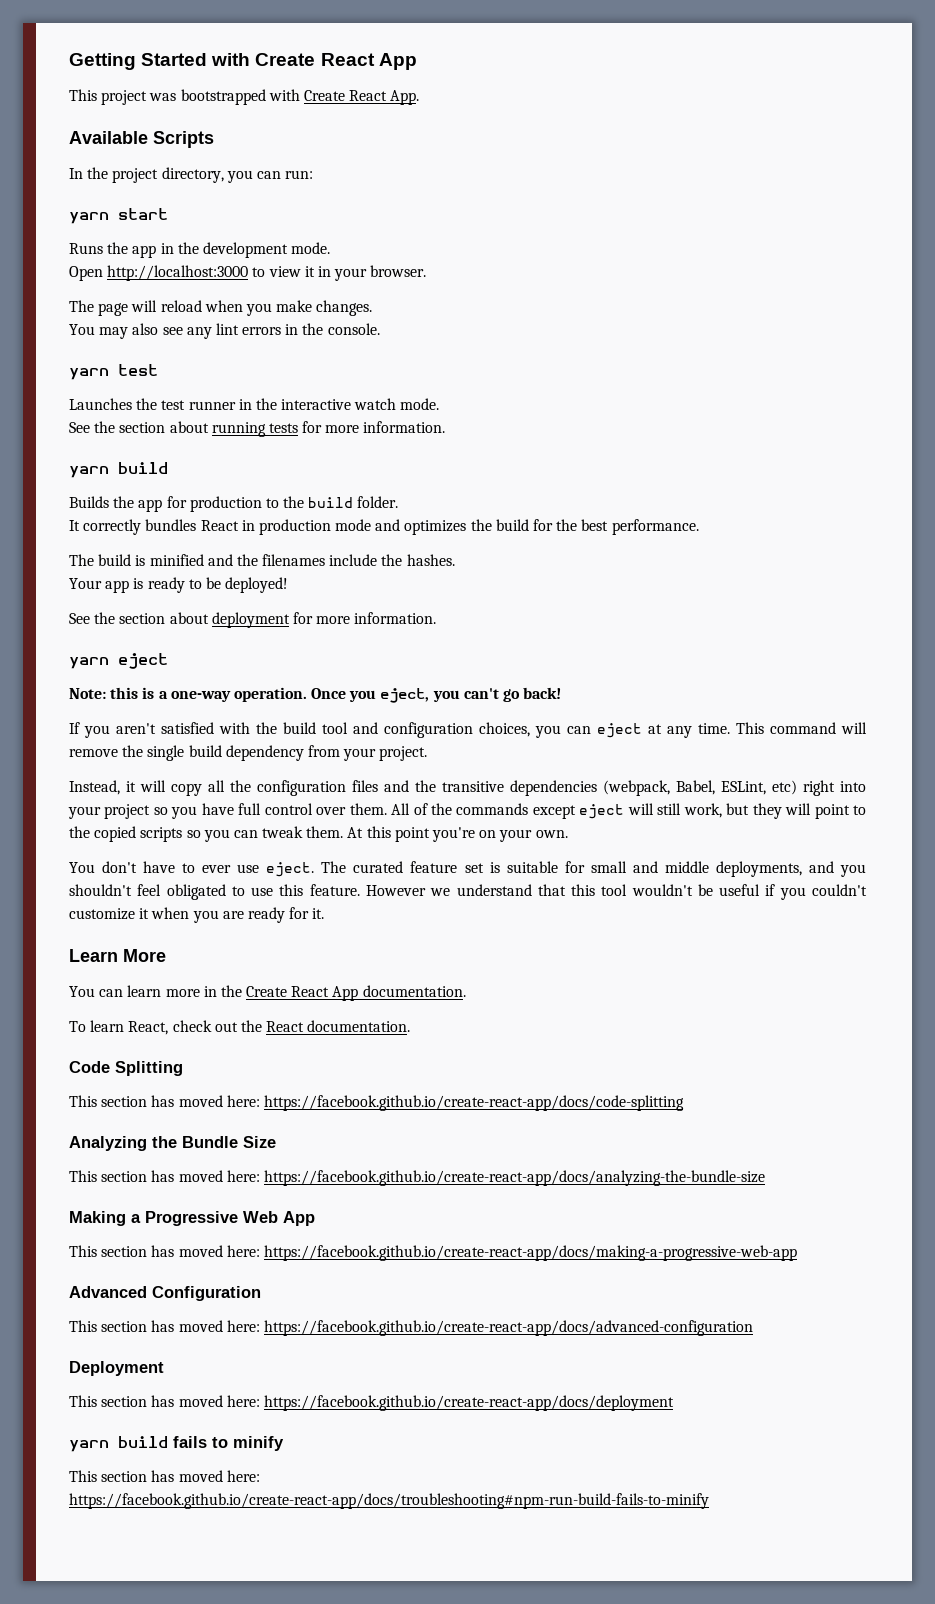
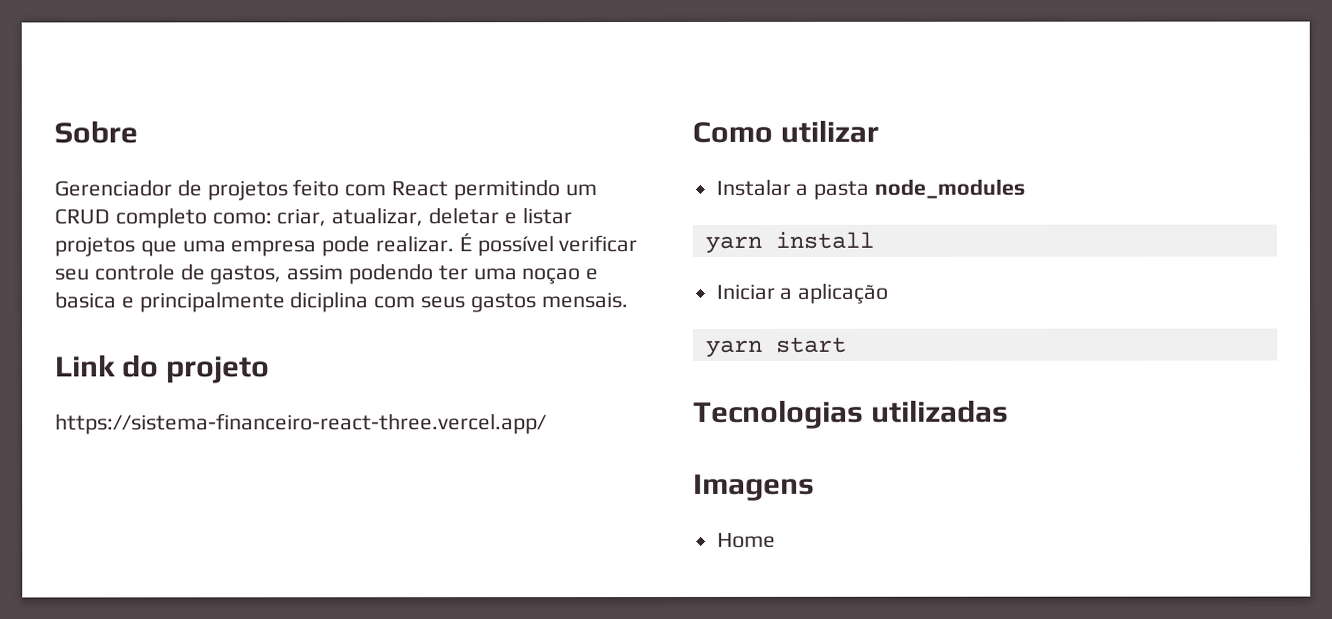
- Getting Started with Create React App
- This project was bootstrapped with Create React App.
- Available Scripts
- In the project directory, you can run:
+ Sobre
+ Gerenciador de projetos feito com React permitindo um CRUD completo como: criar, atualizar, deletar e listar projetos que uma empresa pode realizar. É possível verificar seu controle de gastos, assim podendo ter uma noçao e basica e principalmente diciplina com seus gastos mensais.
+ Link do projeto
+ https://sistema-financeiro-react-three.vercel.app/
+ Como utilizar
+ Instalar a pasta node_modules
+ yarn install
+ Iniciar a aplicação
  yarn start
- Runs the app in the development mode.
- Open http://localhost:3000 to view it in your browser.
- The page will reload when you make changes.
- You may also see any lint errors in the console.
- yarn test
- Launches the test runner in the interactive watch mode.
- See the section about running tests for more information.
- yarn build
- Builds the app for production to the build folder.
- It correctly bundles React in production mode and optimizes the build for the best performance.
- The build is minified and the filenames include the hashes.
- Your app is ready to be deployed!
- See the section about deployment for more information.
- yarn eject
- Note: this is a one-way operation. Once you eject, you can't go back!
- If you aren't satisfied with the build tool and configuration choices, you can eject at any time. This command will remove the single build dependency from your project.
- Instead, it will copy all the configuration files and the transitive dependencies (webpack, Babel, ESLint, etc) right into your project so you have full control over them. All of the commands except eject will still work, but they will point to the copied scripts so you can tweak them. At this point you're on your own.
- You don't have to ever use eject. The curated feature set is suitable for small and middle deployments, and you shouldn't feel obligated to use this feature. However we understand that this tool wouldn't be useful if you couldn't customize it when you are ready for it.
- Learn More
- You can learn more in the Create React App documentation.
- To learn React, check out the React documentation.
- Code Splitting
- This section has moved here: https://facebook.github.io/create-react-app/docs/code-splitting
- Analyzing the Bundle Size
- This section has moved here: https://facebook.github.io/create-react-app/docs/analyzing-the-bundle-size
- Making a Progressive Web App
- This section has moved here: https://facebook.github.io/create-react-app/docs/making-a-progressive-web-app
- Advanced Configuration
- This section has moved here: https://facebook.github.io/create-react-app/docs/advanced-configuration
- Deployment
- This section has moved here: https://facebook.github.io/create-react-app/docs/deployment
- yarn build fails to minify
- This section has moved here: https://facebook.github.io/create-react-app/docs/troubleshooting#npm-run-build-fails-to-minify
+ Tecnologias utilizadas
+ Imagens
+ Home

